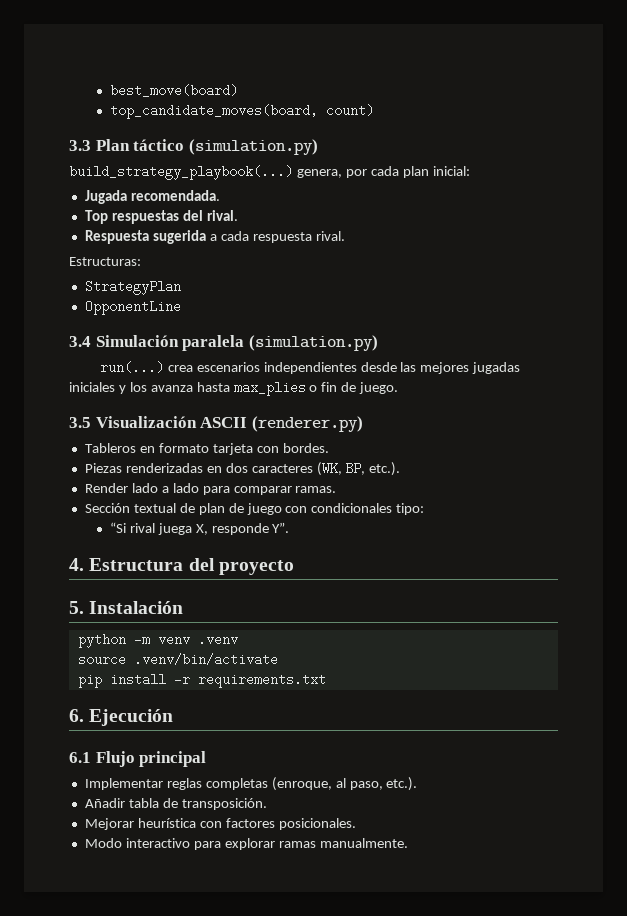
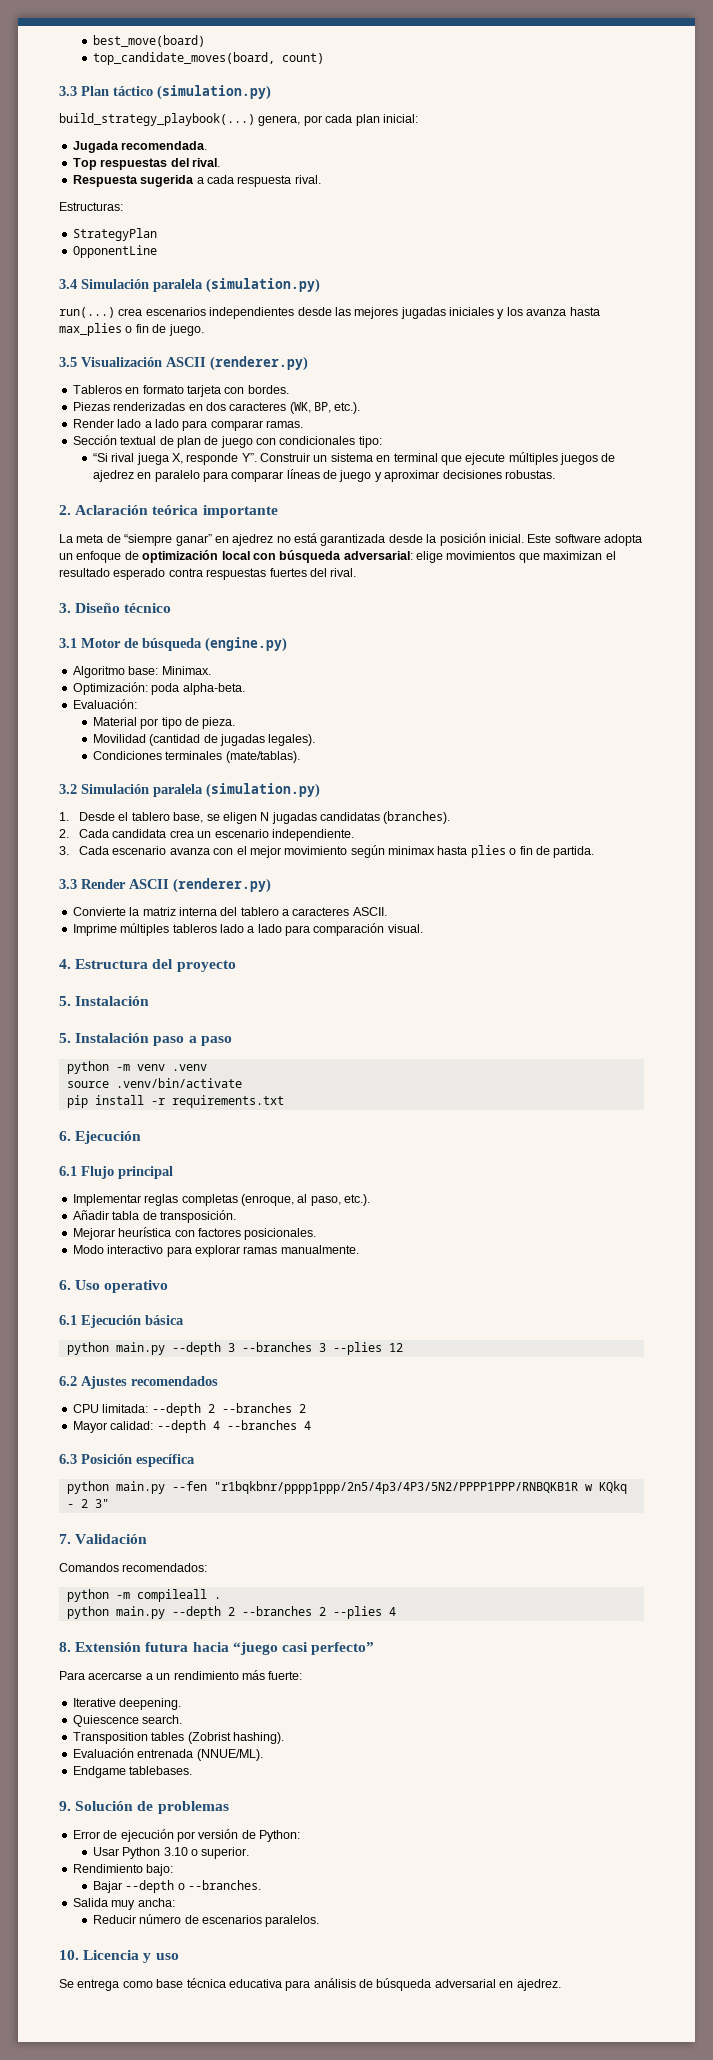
- “Si rival juega X, responde Y”.
+ “Si rival juega X, responde Y”. Construir un sistema en terminal que ejecute múltiples juegos de ajedrez en paralelo para comparar líneas de juego y aproximar decisiones robustas.
+ 2. Aclaración teórica importante
+ La meta de “siempre ganar” en ajedrez no está garantizada desde la posición inicial. Este software adopta un enfoque de optimización local con búsqueda adversarial: elige movimientos que maximizan el resultado esperado contra respuestas fuertes del rival.
+ 3. Diseño técnico
+ 3.1 Motor de búsqueda (engine.py)
+ Algoritmo base: Minimax.
+ Optimización: poda alpha-beta.
+ Evaluación:
+ Material por tipo de pieza.
+ Movilidad (cantidad de jugadas legales).
+ Condiciones terminales (mate/tablas).
+ 3.2 Simulación paralela (simulation.py)
+ 1. Desde el tablero base, se eligen N jugadas candidatas (branches).
+ 2. Cada candidata crea un escenario independiente.
+ 3. Cada escenario avanza con el mejor movimiento según minimax hasta plies o fin de partida.
+ 3.3 Render ASCII (renderer.py)
+ Convierte la matriz interna del tablero a caracteres ASCII.
+ Imprime múltiples tableros lado a lado para comparación visual.
+ 5. Instalación paso a paso
+ 6. Uso operativo
+ 6.1 Ejecución básica
+ python main.py --depth 3 --branches 3 --plies 12
+ 6.2 Ajustes recomendados
+ CPU limitada: --depth 2 --branches 2
+ Mayor calidad: --depth 4 --branches 4
+ 6.3 Posición específica
+ python main.py --fen "r1bqkbnr/pppp1ppp/2n5/4p3/4P3/5N2/PPPP1PPP/RNBQKB1R w KQkq - 2 3"
+ 7. Validación
+ Comandos recomendados:
+ python -m compileall .
+ python main.py --depth 2 --branches 2 --plies 4
+ 8. Extensión futura hacia “juego casi perfecto”
+ Para acercarse a un rendimiento más fuerte:
+ Iterative deepening.
+ Quiescence search.
+ Transposition tables (Zobrist hashing).
+ Evaluación entrenada (NNUE/ML).
+ Endgame tablebases.
+ 9. Solución de problemas
+ Error de ejecución por versión de Python:
+ Usar Python 3.10 o superior.
+ Rendimiento bajo:
+ Bajar --depth o --branches.
+ Salida muy ancha:
+ Reducir número de escenarios paralelos.
+ 10. Licencia y uso
+ Se entrega como base técnica educativa para análisis de búsqueda adversarial en ajedrez.

